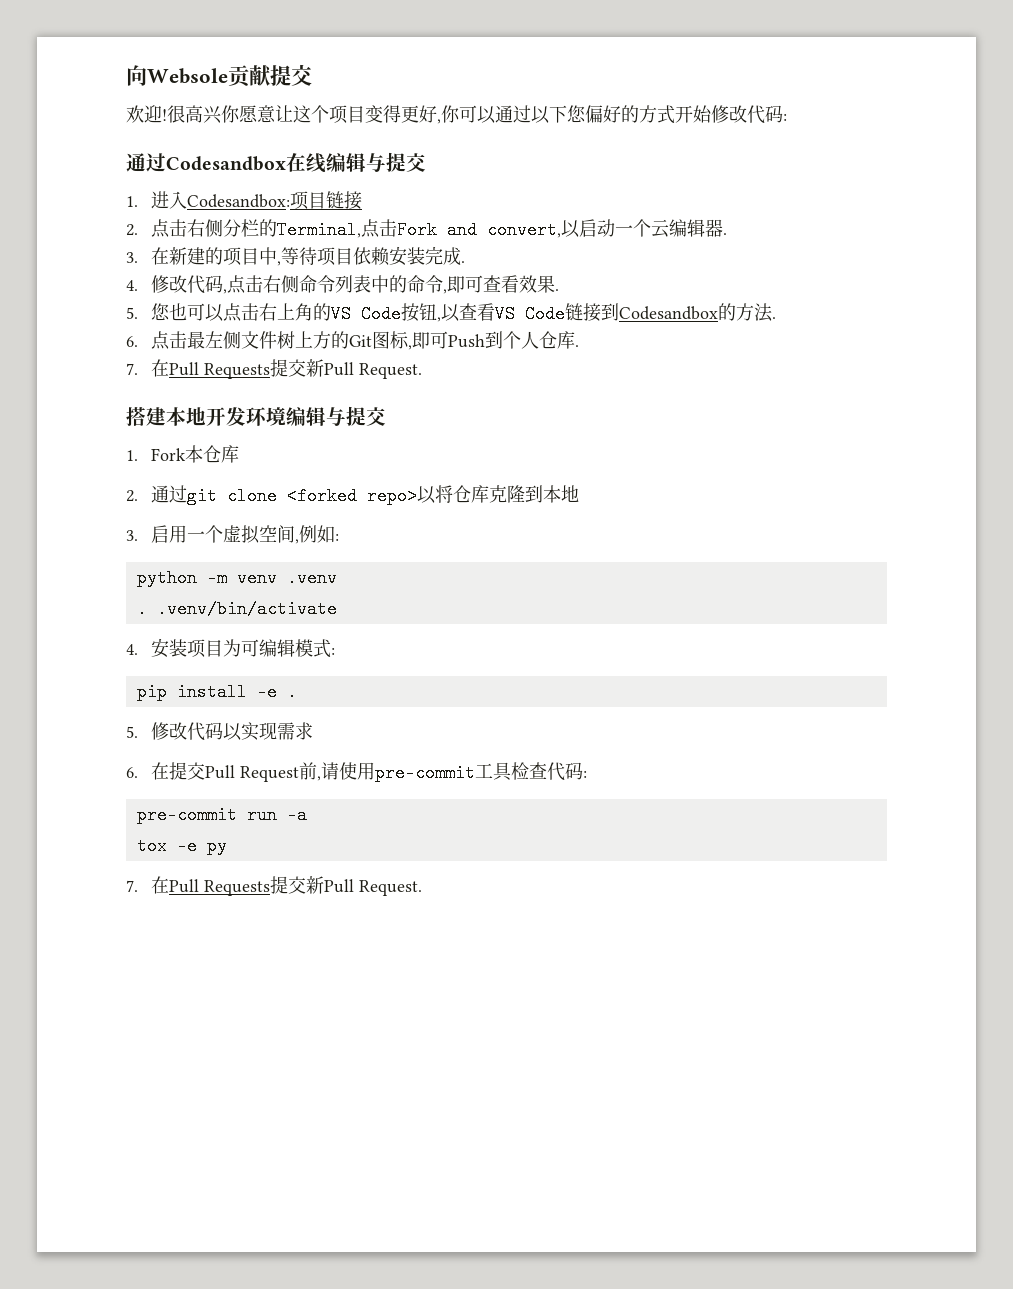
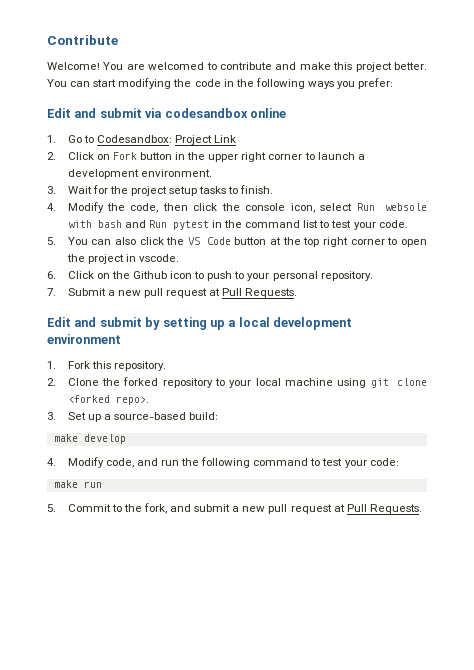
- 向Websole贡献提交
- 欢迎!很高兴你愿意让这个项目变得更好,你可以通过以下您偏好的方式开始修改代码:
- 通过Codesandbox在线编辑与提交
- 1.进入Codesandbox:项目链接
- 2.点击右侧分栏的Terminal,点击Fork and convert,以启动一个云编辑器.
- 3.在新建的项目中,等待项目依赖安装完成.
- 4.修改代码,点击右侧命令列表中的命令,即可查看效果.
- 5.您也可以点击右上角的VS Code按钮,以查看VS Code链接到Codesandbox的方法.
- 6.点击最左侧文件树上方的Git图标,即可Push到个人仓库.
- 7.在Pull Requests提交新Pull Request.
- 搭建本地开发环境编辑与提交
+ Contribute
+ Welcome! You are welcomed to contribute and make this project better. You can start modifying the code in the following ways you prefer:
+ Edit and submit via codesandbox online
+ 1. Go to Codesandbox: Project Link
+ 2. Click on Fork button in the upper right corner to launch a development environment.
+ 3. Wait for the project setup tasks to finish.
+ 4. Modify the code, then click the console icon, select Run websole with bash and Run pytest in the command list to test your code.
+ 5. You can also click the VS Code button at the top right corner to open the project in vscode.
+ 6. Click on the Github icon to push to your personal repository.
+ 7. Submit a new pull request at Pull Requests.
+ Edit and submit by setting up a local development environment
- 1. Fork本仓库
- 2.通过git clone <forked repo>以将仓库克隆到本地
- 3.启用一个虚拟空间,例如:
- python -m venv .venv
- . .venv/bin/activate
- 4.安装项目为可编辑模式:
- pip install -e .
- 5.修改代码以实现需求
- 6.在提交Pull Request前,请使用pre-commit工具检查代码:
- pre-commit run -a
- tox -e py
- 7.在Pull Requests提交新Pull Request.
+ 1. Fork this repository.
+ 2. Clone the forked repository to your local machine using git clone <forked repo>.
+ 3. Set up a source-based build:
+ make develop
+ 4. Modify code, and run the following command to test your code:
+ make run
+ 5. Commit to the fork, and submit a new pull request at Pull Requests.

